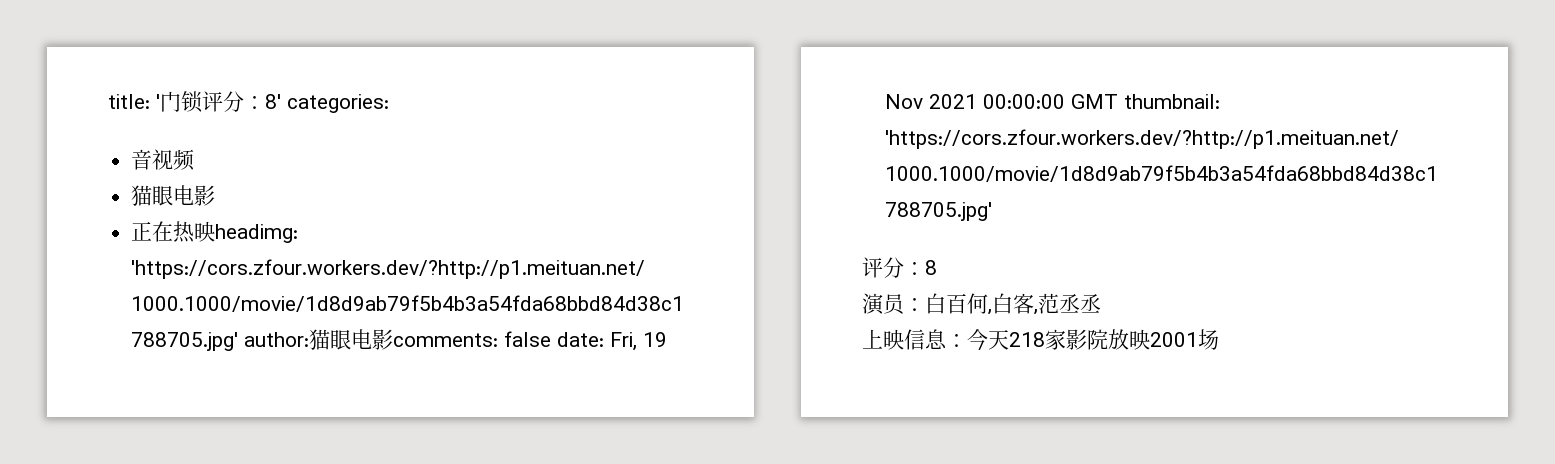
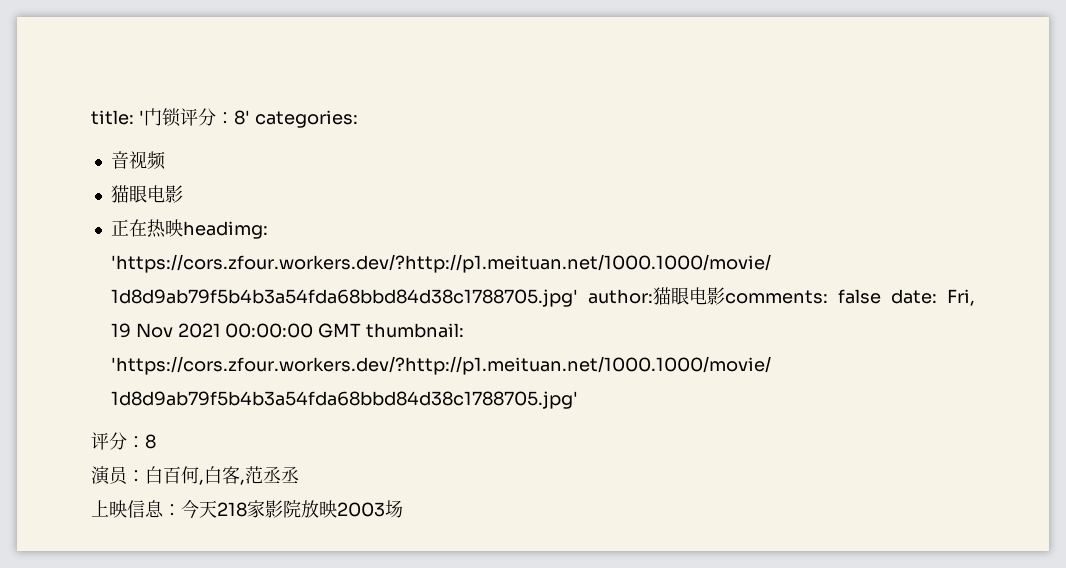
- 上映信息：今天218家影院放映2001场
+ 上映信息：今天218家影院放映2003场

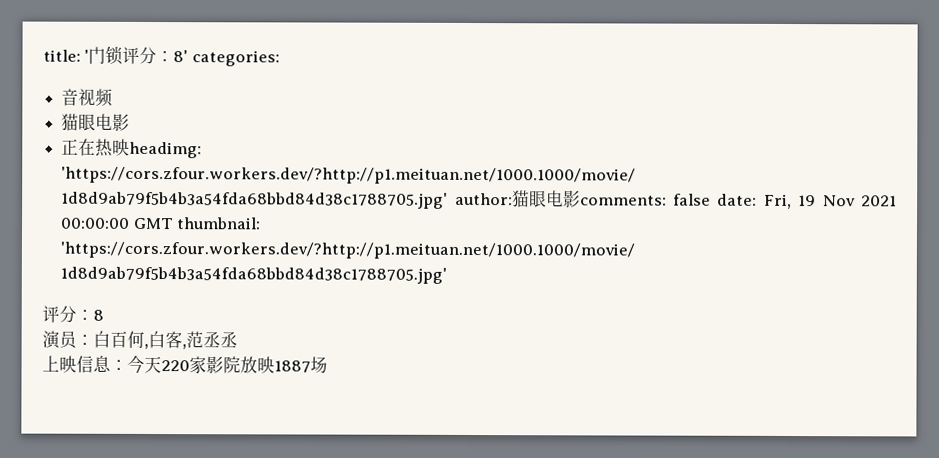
- 上映信息：今天218家影院放映2003场
+ 上映信息：今天220家影院放映1887场

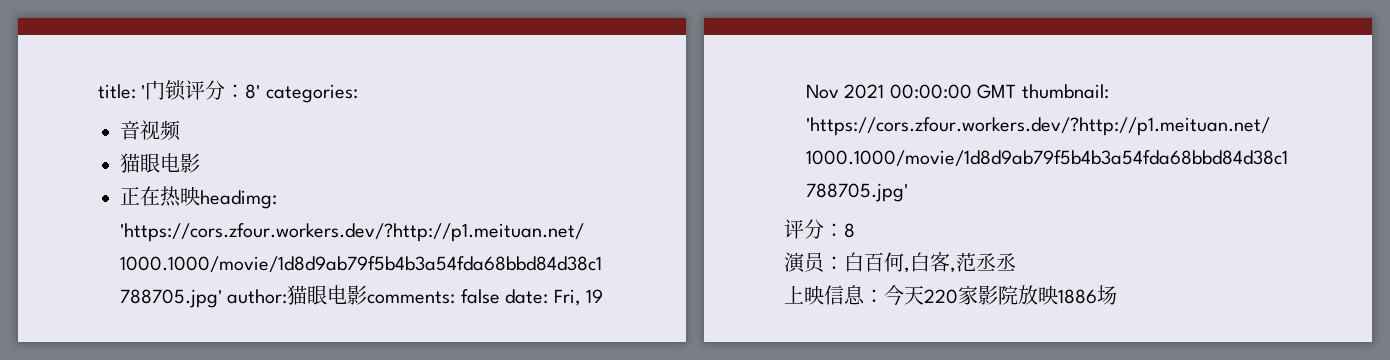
- 上映信息：今天220家影院放映1887场
+ 上映信息：今天220家影院放映1886场

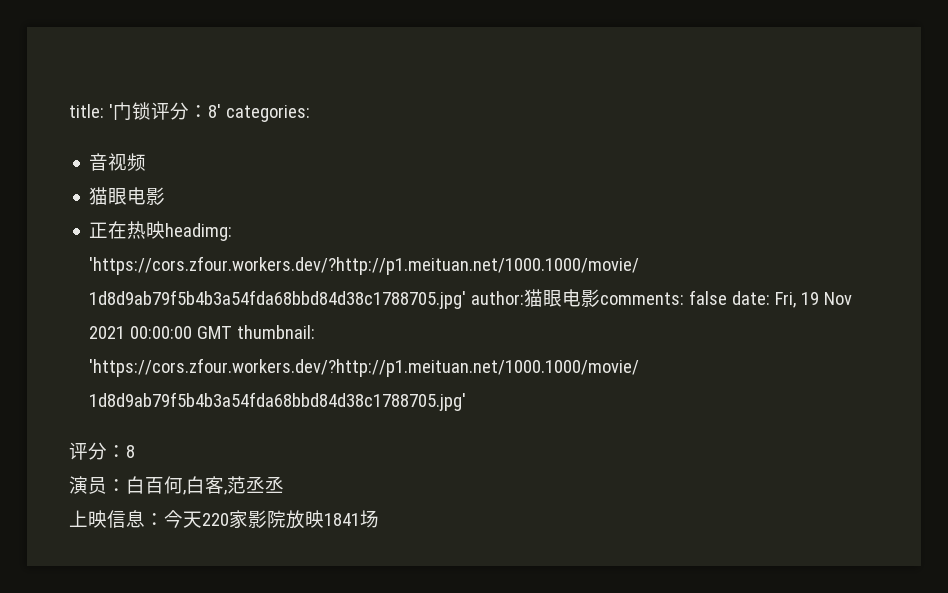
- 上映信息：今天220家影院放映1886场
+ 上映信息：今天220家影院放映1841场

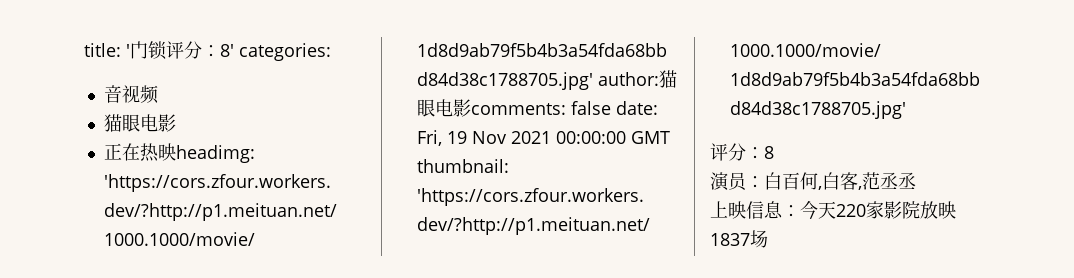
- 上映信息：今天220家影院放映1841场
+ 上映信息：今天220家影院放映1837场

